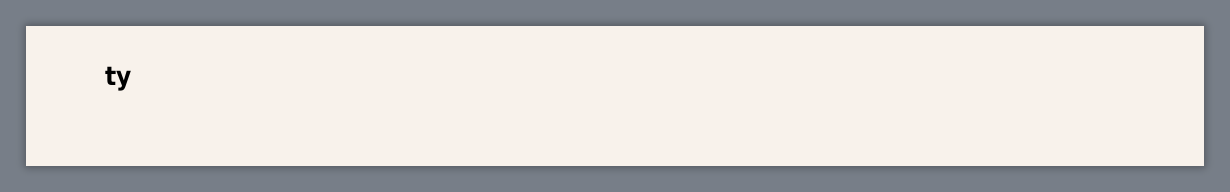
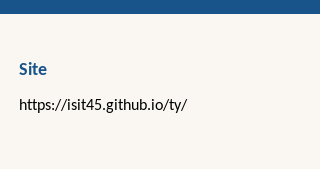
- ty
+ Site
+ https://isit45.github.io/ty/

